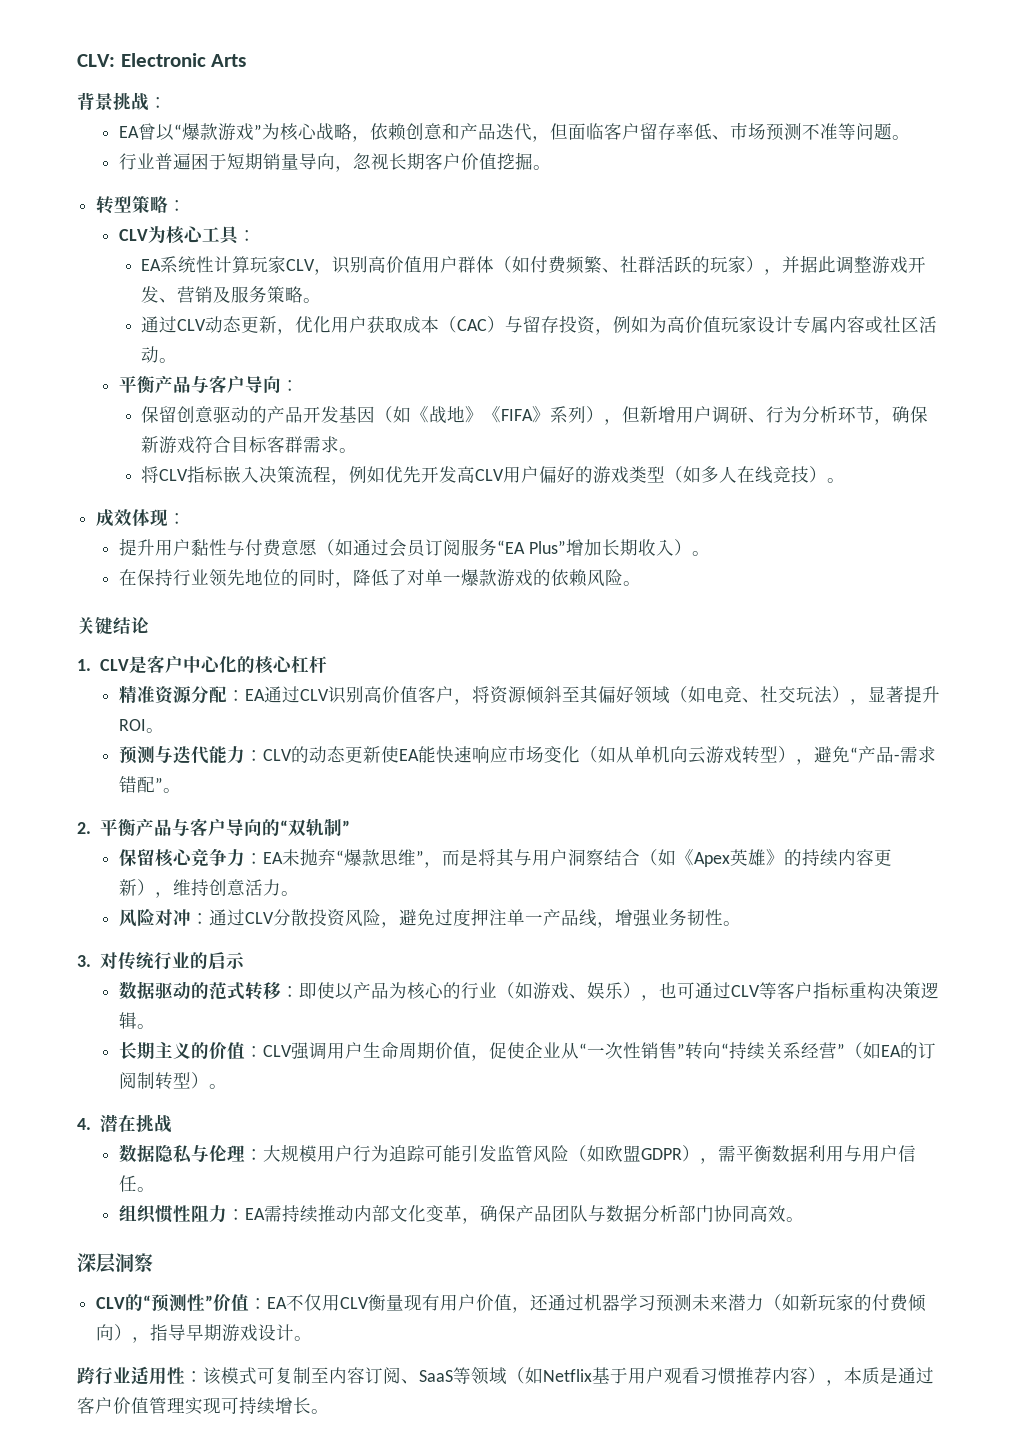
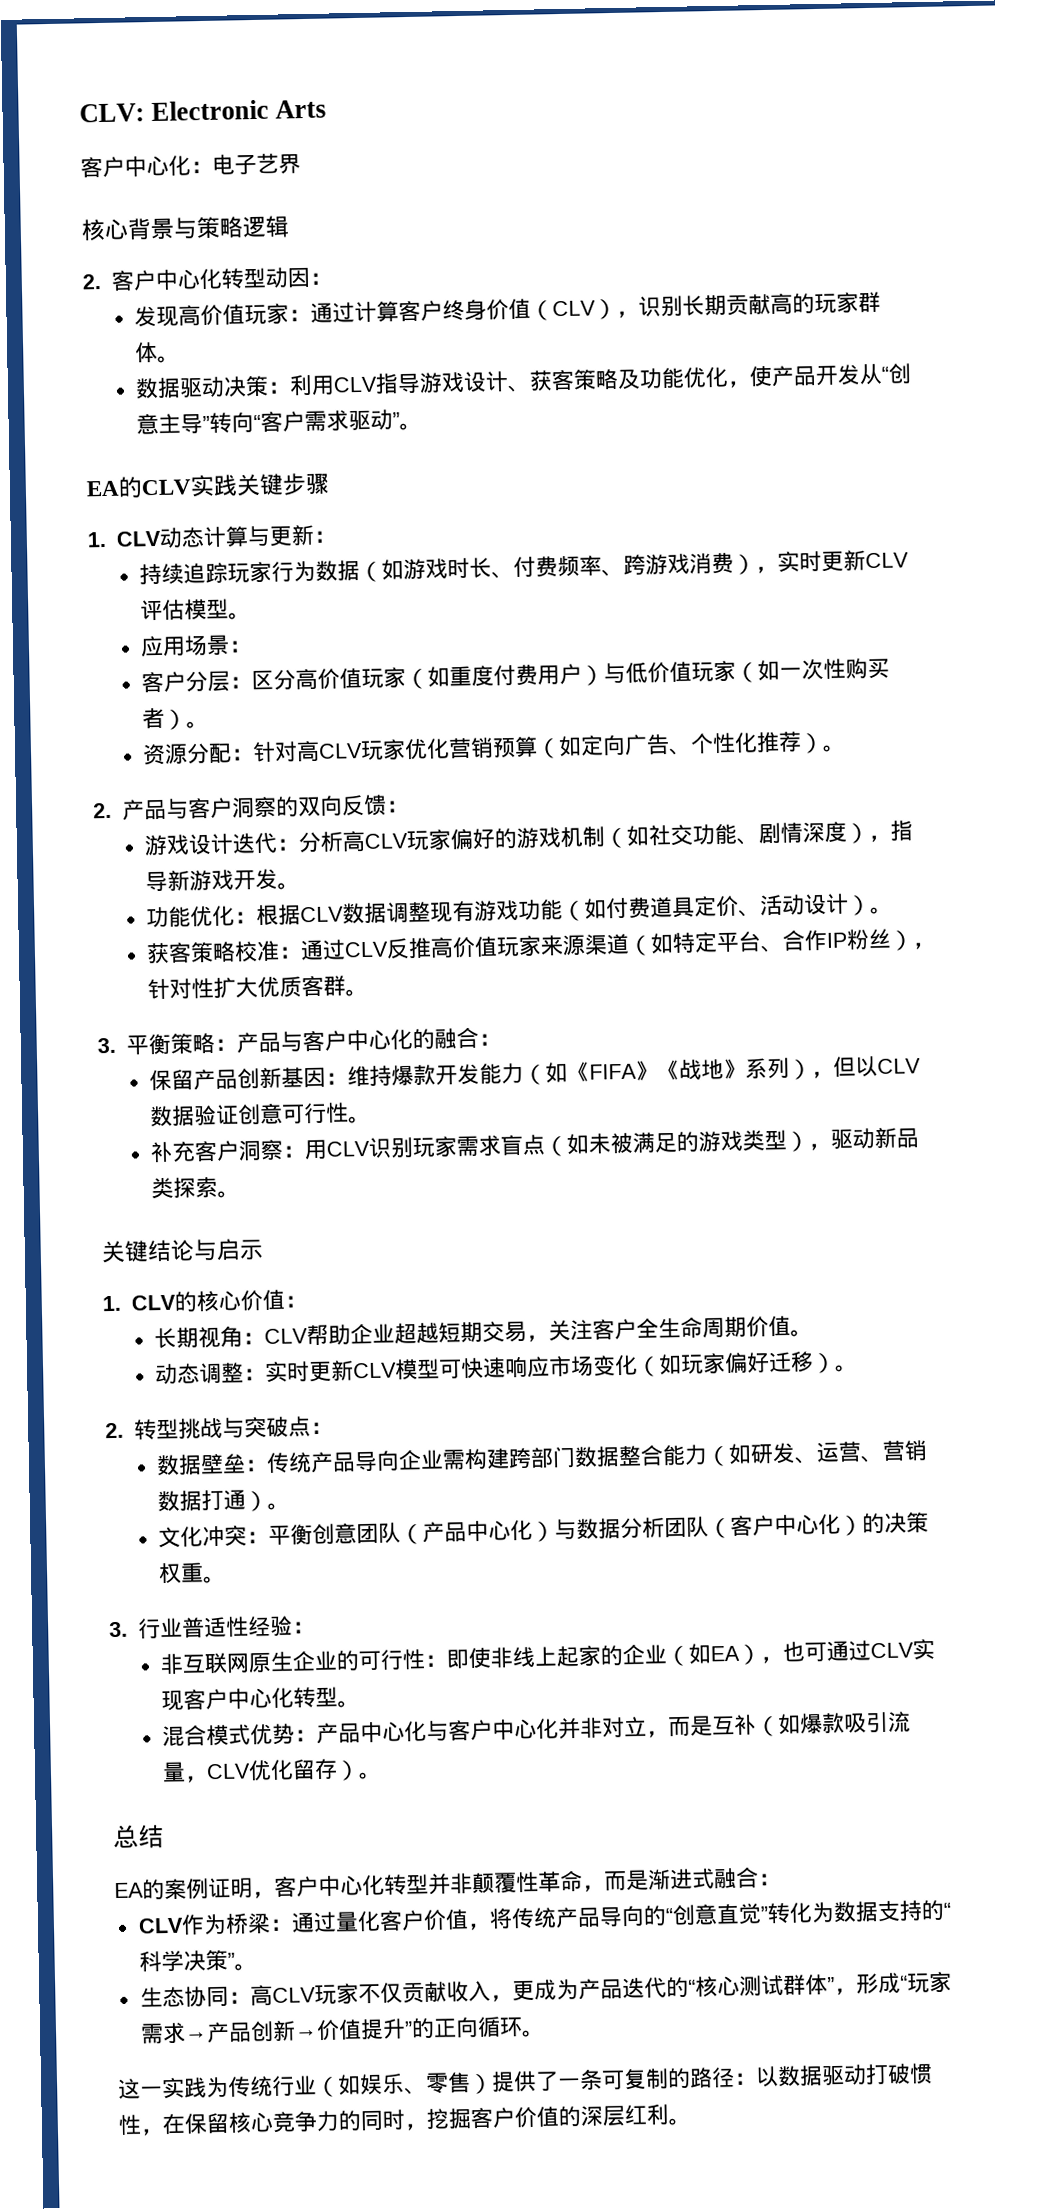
- 背景挑战：
- EA曾以“爆款游戏”为核心战略，依赖创意和产品迭代，但面临客户留存率低、市场预测不准等问题。
- 行业普遍困于短期销量导向，忽视长期客户价值挖掘。
- 转型策略：
- CLV为核心工具：
- EA系统性计算玩家CLV，识别高价值用户群体（如付费频繁、社群活跃的玩家），并据此调整游戏开发、营销及服务策略。
- 通过CLV动态更新，优化用户获取成本（CAC）与留存投资，例如为高价值玩家设计专属内容或社区活动。
- 平衡产品与客户导向：
- 保留创意驱动的产品开发基因（如《战地》《FIFA》系列），但新增用户调研、行为分析环节，确保新游戏符合目标客群需求。
- 将CLV指标嵌入决策流程，例如优先开发高CLV用户偏好的游戏类型（如多人在线竞技）。
- 成效体现：
- 提升用户黏性与付费意愿（如通过会员订阅服务“EA Plus”增加长期收入）。
- 在保持行业领先地位的同时，降低了对单一爆款游戏的依赖风险。
+ 客户中心化：电子艺界
+ 核心背景与策略逻辑
+ 2.客户中心化转型动因：
+ 发现高价值玩家：通过计算客户终身价值（CLV），识别长期贡献高的玩家群体。
+ 数据驱动决策：利用CLV指导游戏设计、获客策略及功能优化，使产品开发从“创意主导”转向“客户需求驱动”。
+ EA的CLV实践关键步骤
+ 1. CLV动态计算与更新：
+ 持续追踪玩家行为数据（如游戏时长、付费频率、跨游戏消费），实时更新CLV评估模型。
+ 应用场景：
+ 客户分层：区分高价值玩家（如重度付费用户）与低价值玩家（如一次性购买者）。
+ 资源分配：针对高CLV玩家优化营销预算（如定向广告、个性化推荐）。
+ 2.产品与客户洞察的双向反馈：
+ 游戏设计迭代：分析高CLV玩家偏好的游戏机制（如社交功能、剧情深度），指导新游戏开发。
+ 功能优化：根据CLV数据调整现有游戏功能（如付费道具定价、活动设计）。
+ 获客策略校准：通过CLV反推高价值玩家来源渠道（如特定平台、合作IP粉丝），针对性扩大优质客群。
+ 3.平衡策略：产品与客户中心化的融合：
+ 保留产品创新基因：维持爆款开发能力（如《FIFA》《战地》系列），但以CLV数据验证创意可行性。
+ 补充客户洞察：用CLV识别玩家需求盲点（如未被满足的游戏类型），驱动新品类探索。
- 关键结论
- 1. CLV是客户中心化的核心杠杆
- 精准资源分配：EA通过CLV识别高价值客户，将资源倾斜至其偏好领域（如电竞、社交玩法），显著提升ROI。
- 预测与迭代能力：CLV的动态更新使EA能快速响应市场变化（如从单机向云游戏转型），避免“产品-需求错配”。
- 2.平衡产品与客户导向的“双轨制”
- 保留核心竞争力：EA未抛弃“爆款思维”，而是将其与用户洞察结合（如《Apex英雄》的持续内容更新），维持创意活力。
- 风险对冲：通过CLV分散投资风险，避免过度押注单一产品线，增强业务韧性。
- 3.对传统行业的启示
- 数据驱动的范式转移：即使以产品为核心的行业（如游戏、娱乐），也可通过CLV等客户指标重构决策逻辑。
- 长期主义的价值：CLV强调用户生命周期价值，促使企业从“一次性销售”转向“持续关系经营”（如EA的订阅制转型）。
- 4.潜在挑战
- 数据隐私与伦理：大规模用户行为追踪可能引发监管风险（如欧盟GDPR），需平衡数据利用与用户信任。
- 组织惯性阻力：EA需持续推动内部文化变革，确保产品团队与数据分析部门协同高效。
- 深层洞察
- CLV的“预测性”价值：EA不仅用CLV衡量现有用户价值，还通过机器学习预测未来潜力（如新玩家的付费倾向），指导早期游戏设计。
- 跨行业适用性：该模式可复制至内容订阅、SaaS等领域（如Netflix基于用户观看习惯推荐内容），本质是通过客户价值管理实现可持续增长。
+ 关键结论与启示
+ 1. CLV的核心价值：
+ 长期视角：CLV帮助企业超越短期交易，关注客户全生命周期价值。
+ 动态调整：实时更新CLV模型可快速响应市场变化（如玩家偏好迁移）。
+ 2.转型挑战与突破点：
+ 数据壁垒：传统产品导向企业需构建跨部门数据整合能力（如研发、运营、营销数据打通）。
+ 文化冲突：平衡创意团队（产品中心化）与数据分析团队（客户中心化）的决策权重。
+ 3.行业普适性经验：
+ 非互联网原生企业的可行性：即使非线上起家的企业（如EA），也可通过CLV实现客户中心化转型。
+ 混合模式优势：产品中心化与客户中心化并非对立，而是互补（如爆款吸引流量，CLV优化留存）。
+ 总结
+ EA的案例证明，客户中心化转型并非颠覆性革命，而是渐进式融合：
+ CLV作为桥梁：通过量化客户价值，将传统产品导向的“创意直觉”转化为数据支持的“科学决策”。
+ 生态协同：高CLV玩家不仅贡献收入，更成为产品迭代的“核心测试群体”，形成“玩家需求→产品创新→价值提升”的正向循环。
+ 这一实践为传统行业（如娱乐、零售）提供了一条可复制的路径：以数据驱动打破惯性，在保留核心竞争力的同时，挖掘客户价值的深层红利。

